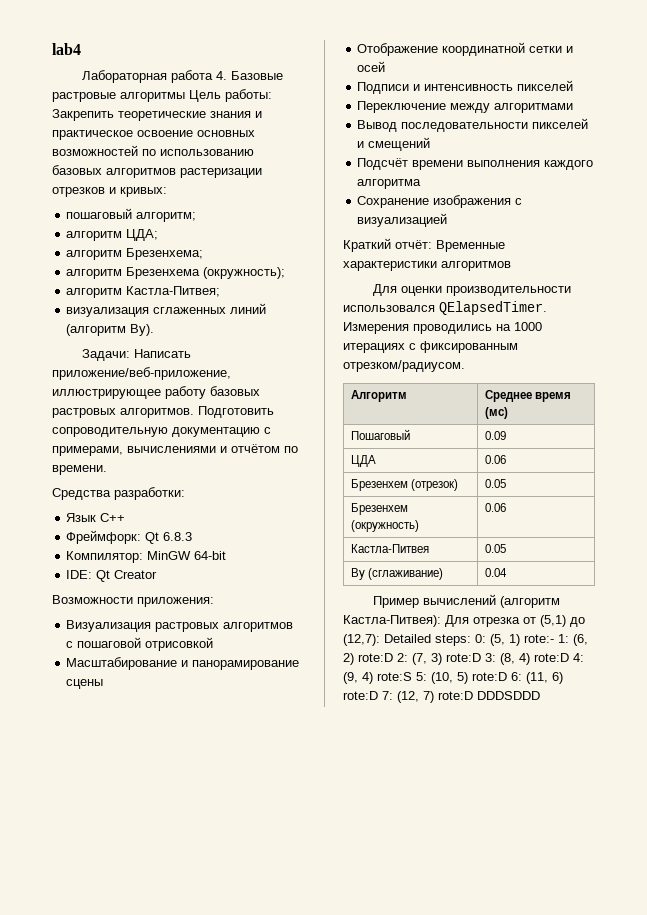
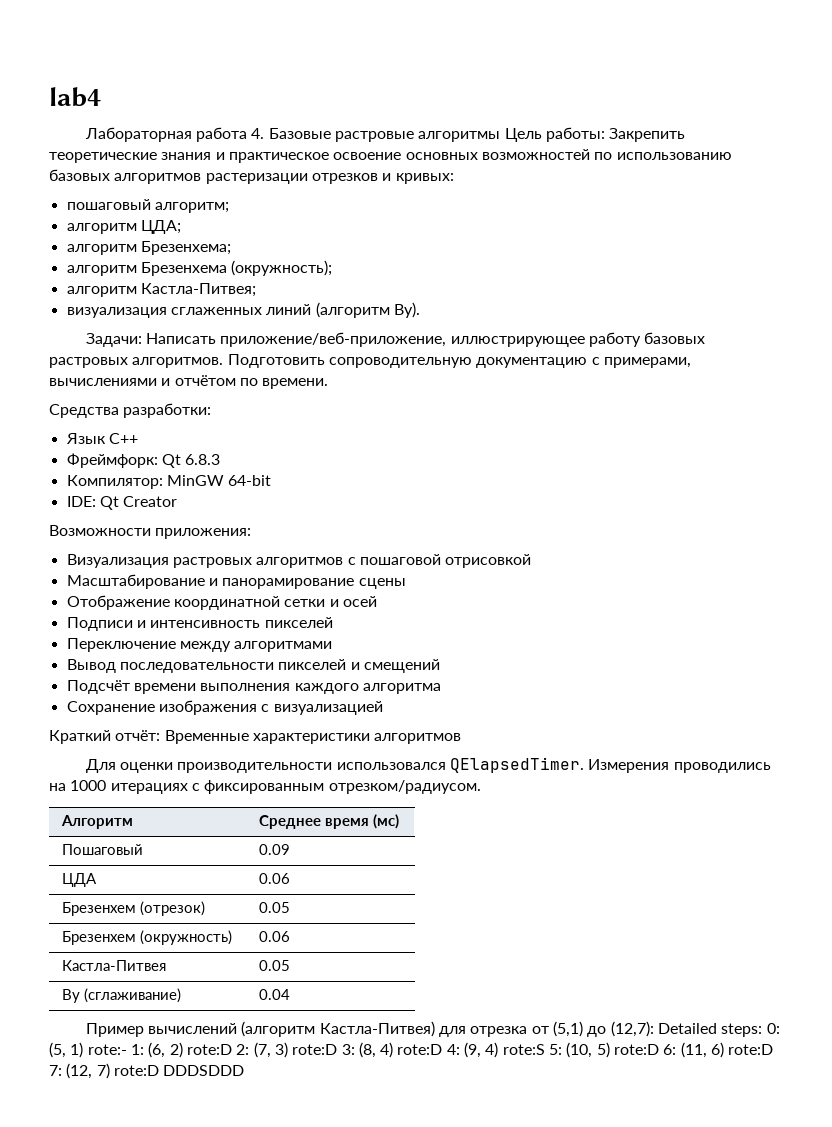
- Пример вычислений (алгоритм Кастла-Питвея): Для отрезка от (5,1) до (12,7): Detailed steps: 0: (5, 1) rote:- 1: (6, 2) rote:D 2: (7, 3) rote:D 3: (8, 4) rote:D 4: (9, 4) rote:S 5: (10, 5) rote:D 6: (11, 6) rote:D 7: (12, 7) rote:D DDDSDDD
+ Пример вычислений (алгоритм Кастла-Питвея) для отрезка от (5,1) до (12,7): Detailed steps: 0: (5, 1) rote:- 1: (6, 2) rote:D 2: (7, 3) rote:D 3: (8, 4) rote:D 4: (9, 4) rote:S 5: (10, 5) rote:D 6: (11, 6) rote:D 7: (12, 7) rote:D DDDSDDD

